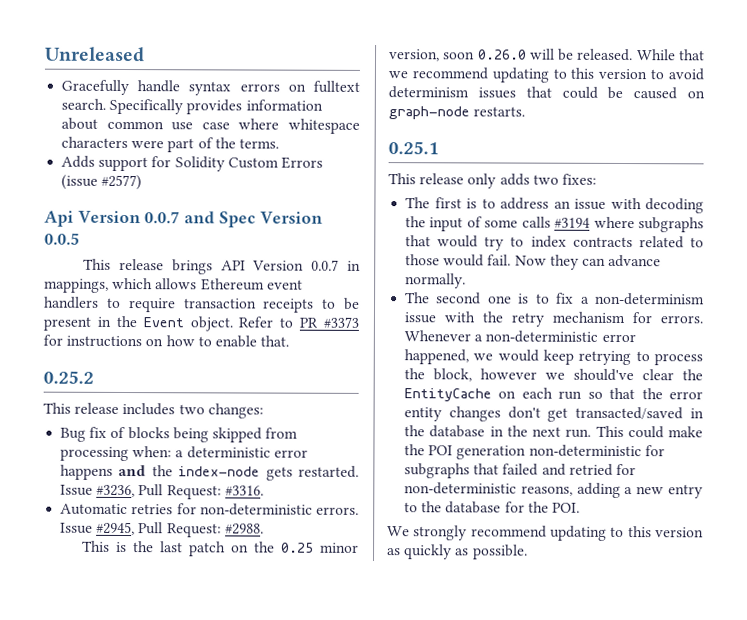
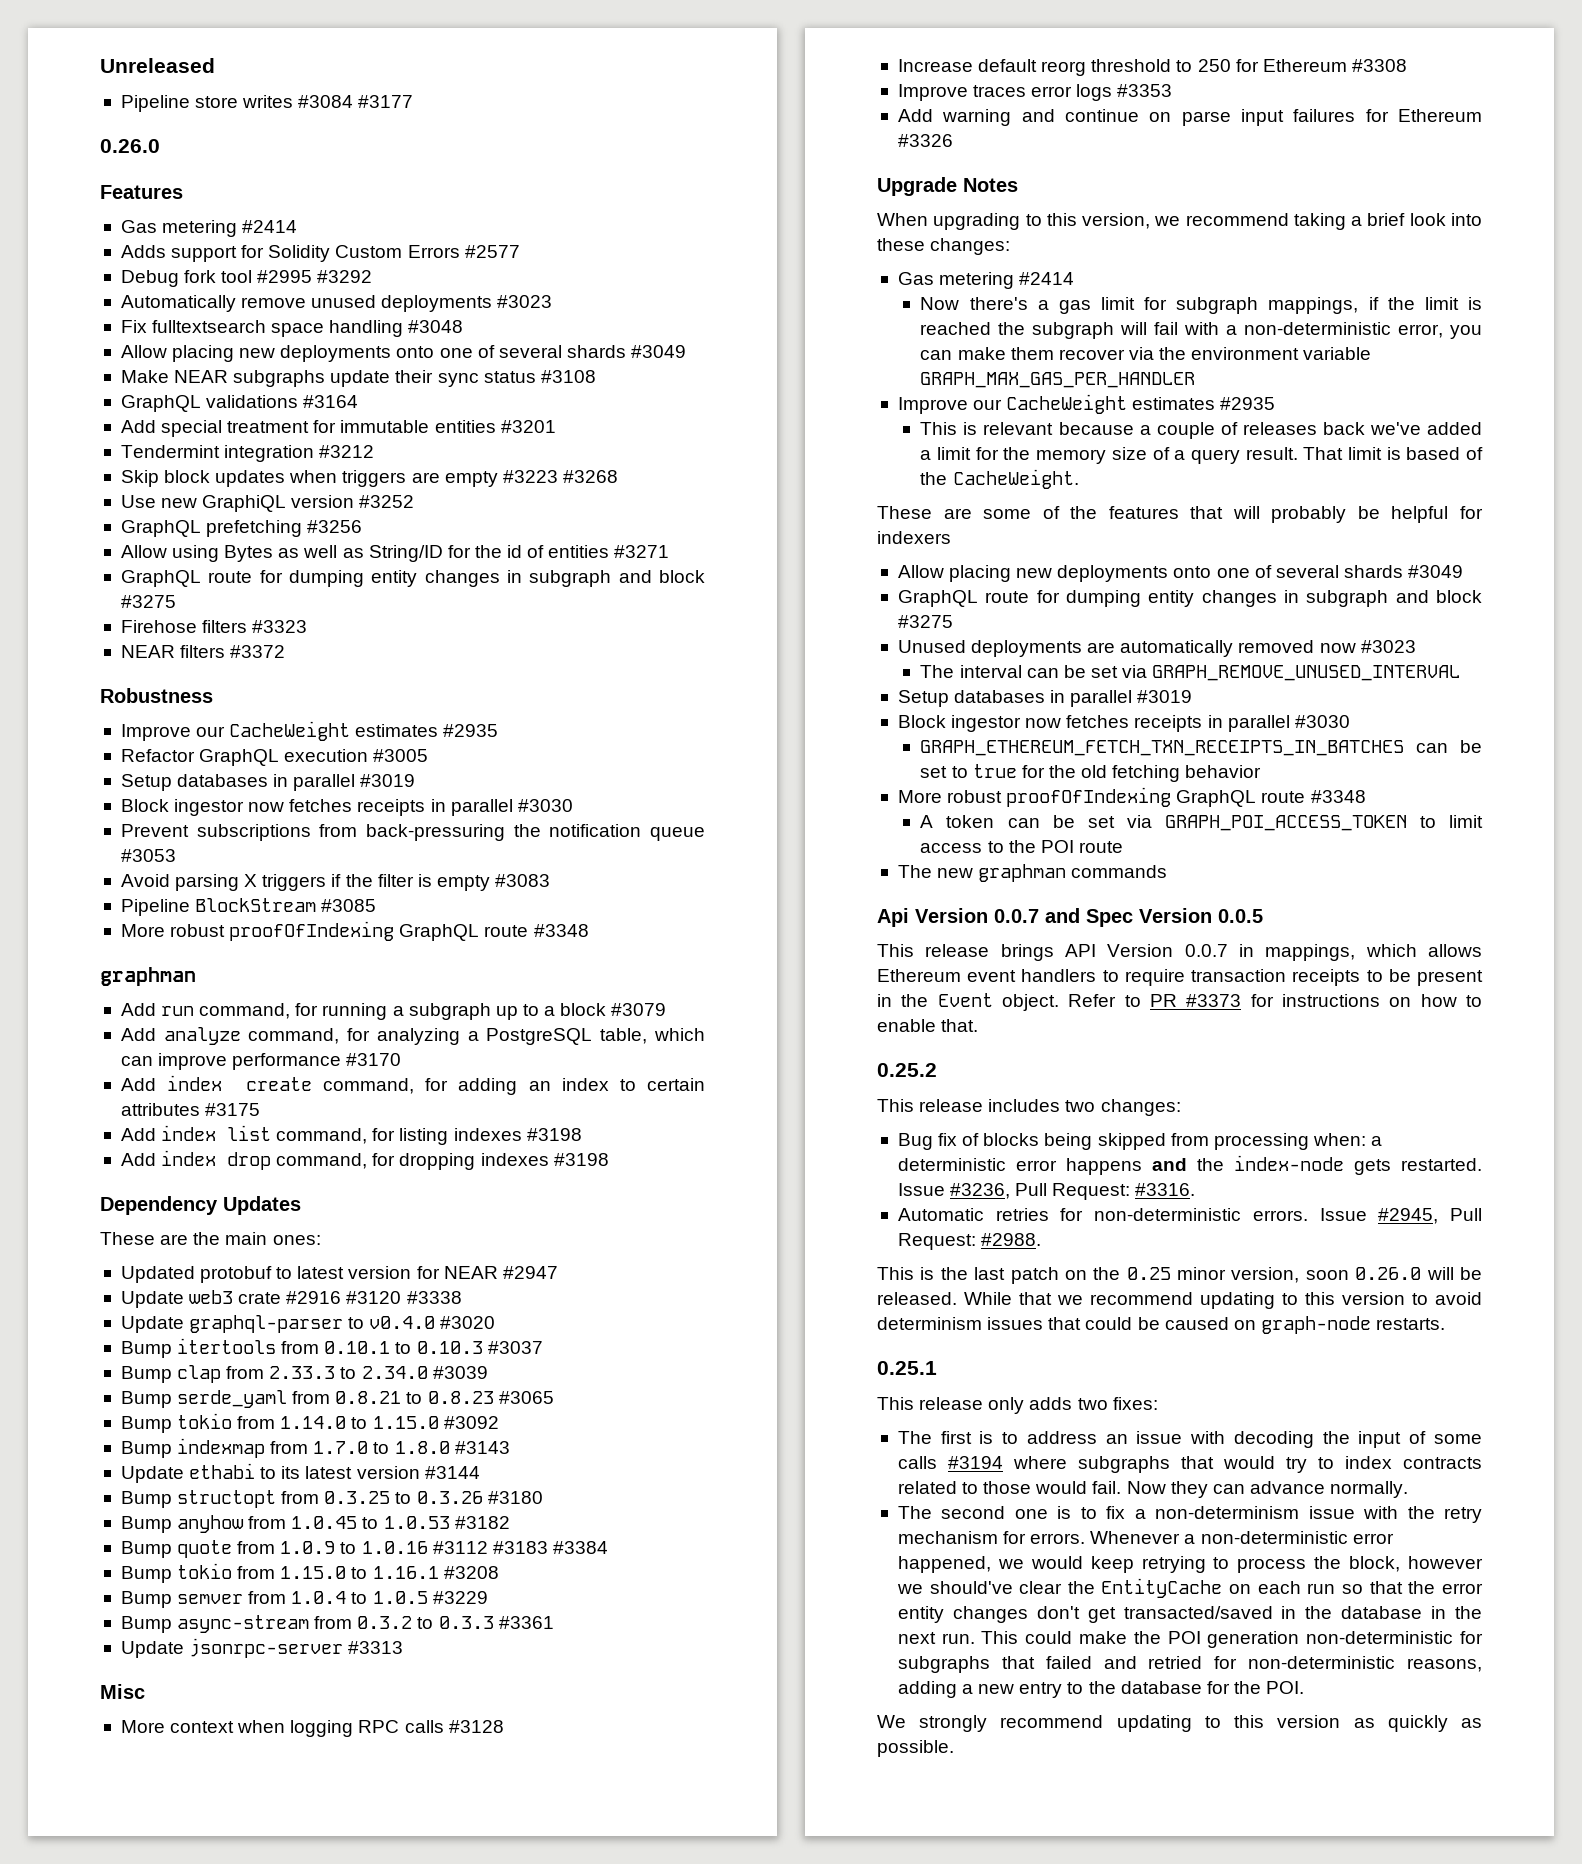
- Gracefully handle syntax errors on fulltext search. Specifically provides information about common use case where whitespace characters were part of the terms.
+ Pipeline store writes #3084 #3177
+ 0.26.0
+ Features
+ Gas metering #2414
- Adds support for Solidity Custom Errors (issue #2577)
+ Adds support for Solidity Custom Errors #2577
+ Debug fork tool #2995 #3292
+ Automatically remove unused deployments #3023
+ Fix fulltextsearch space handling #3048
+ Allow placing new deployments onto one of several shards #3049
+ Make NEAR subgraphs update their sync status #3108
+ GraphQL validations #3164
+ Add special treatment for immutable entities #3201
+ Tendermint integration #3212
+ Skip block updates when triggers are empty #3223 #3268
+ Use new GraphiQL version #3252
+ GraphQL prefetching #3256
+ Allow using Bytes as well as String/ID for the id of entities #3271
+ GraphQL route for dumping entity changes in subgraph and block #3275
+ Firehose filters #3323
+ NEAR filters #3372
+ Robustness
+ Improve our CacheWeight estimates #2935
+ Refactor GraphQL execution #3005
+ Setup databases in parallel #3019
+ Block ingestor now fetches receipts in parallel #3030
+ Prevent subscriptions from back-pressuring the notification queue #3053
+ Avoid parsing X triggers if the filter is empty #3083
+ Pipeline BlockStream #3085
+ More robust proofOfIndexing GraphQL route #3348
+ graphman
+ Add run command, for running a subgraph up to a block #3079
+ Add analyze command, for analyzing a PostgreSQL table, which can improve performance #3170
+ Add index create command, for adding an index to certain attributes #3175
+ Add index list command, for listing indexes #3198
+ Add index drop command, for dropping indexes #3198
+ Dependency Updates
+ These are the main ones:
+ Updated protobuf to latest version for NEAR #2947
+ Update web3 crate #2916 #3120 #3338
+ Update graphql-parser to v0.4.0 #3020
+ Bump itertools from 0.10.1 to 0.10.3 #3037
+ Bump clap from 2.33.3 to 2.34.0 #3039
+ Bump serde_yaml from 0.8.21 to 0.8.23 #3065
+ Bump tokio from 1.14.0 to 1.15.0 #3092
+ Bump indexmap from 1.7.0 to 1.8.0 #3143
+ Update ethabi to its latest version #3144
+ Bump structopt from 0.3.25 to 0.3.26 #3180
+ Bump anyhow from 1.0.45 to 1.0.53 #3182
+ Bump quote from 1.0.9 to 1.0.16 #3112 #3183 #3384
+ Bump tokio from 1.15.0 to 1.16.1 #3208
+ Bump semver from 1.0.4 to 1.0.5 #3229
+ Bump async-stream from 0.3.2 to 0.3.3 #3361
+ Update jsonrpc-server #3313
+ Misc
+ More context when logging RPC calls #3128
+ Increase default reorg threshold to 250 for Ethereum #3308
+ Improve traces error logs #3353
+ Add warning and continue on parse input failures for Ethereum #3326
+ Upgrade Notes
+ When upgrading to this version, we recommend taking a brief look into these changes:
+ Gas metering #2414
+ Now there's a gas limit for subgraph mappings, if the limit is reached the subgraph will fail with a non-deterministic error, you can make them recover via the environment variable GRAPH_MAX_GAS_PER_HANDLER
+ Improve our CacheWeight estimates #2935
+ This is relevant because a couple of releases back we've added a limit for the memory size of a query result. That limit is based of the CacheWeight.
+ These are some of the features that will probably be helpful for indexers
+ Allow placing new deployments onto one of several shards #3049
+ GraphQL route for dumping entity changes in subgraph and block #3275
+ Unused deployments are automatically removed now #3023
+ The interval can be set via GRAPH_REMOVE_UNUSED_INTERVAL
+ Setup databases in parallel #3019
+ Block ingestor now fetches receipts in parallel #3030
+ GRAPH_ETHEREUM_FETCH_TXN_RECEIPTS_IN_BATCHES can be set to true for the old fetching behavior
+ More robust proofOfIndexing GraphQL route #3348
+ A token can be set via GRAPH_POI_ACCESS_TOKEN to limit access to the POI route
+ The new graphman commands

